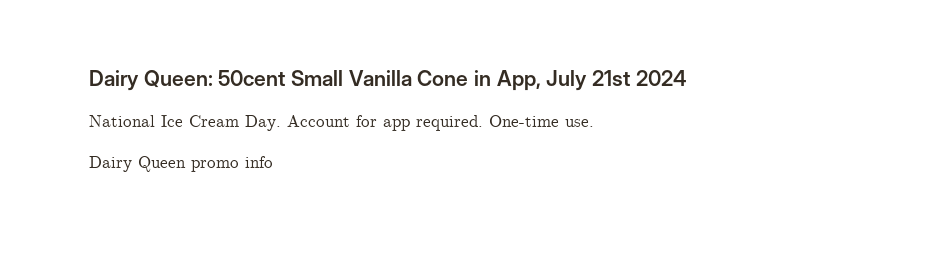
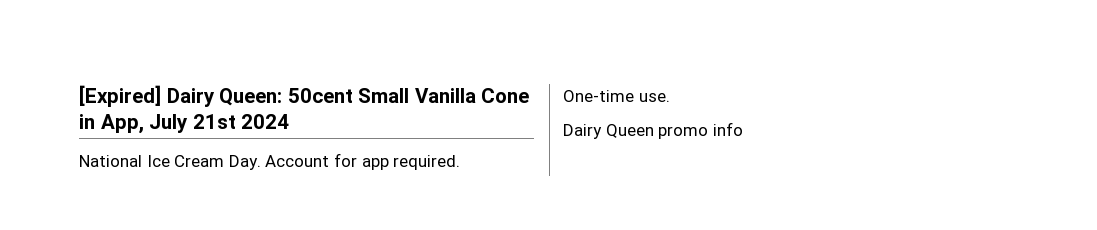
- Dairy Queen: 50cent Small Vanilla Cone in App, July 21st 2024
+ [Expired] Dairy Queen: 50cent Small Vanilla Cone in App, July 21st 2024

